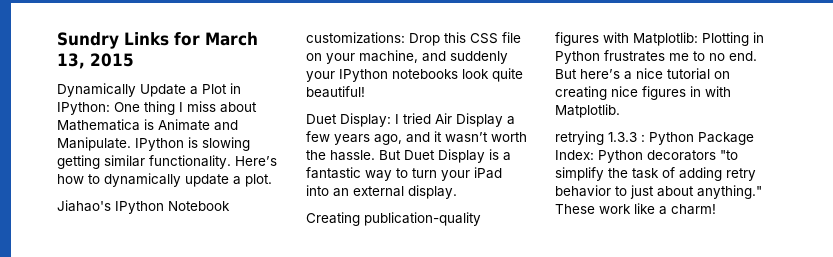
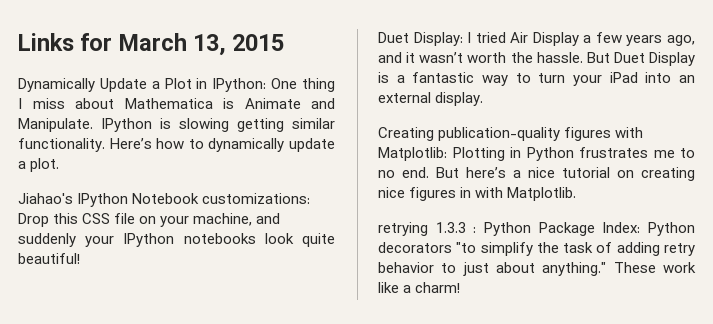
- Sundry Links for March 13, 2015
+ Links for March 13, 2015

